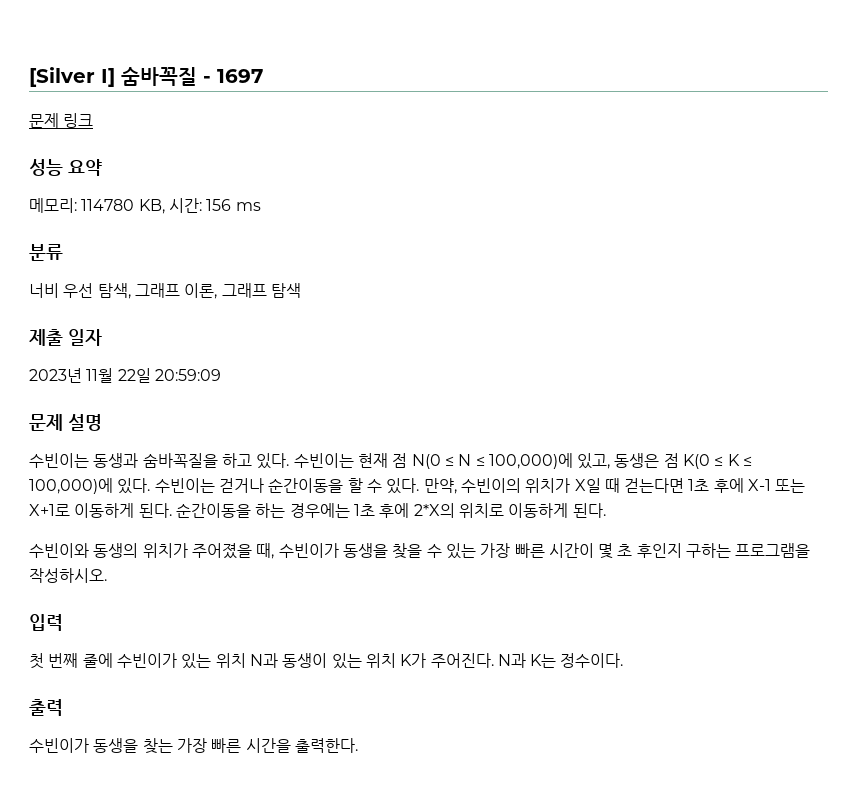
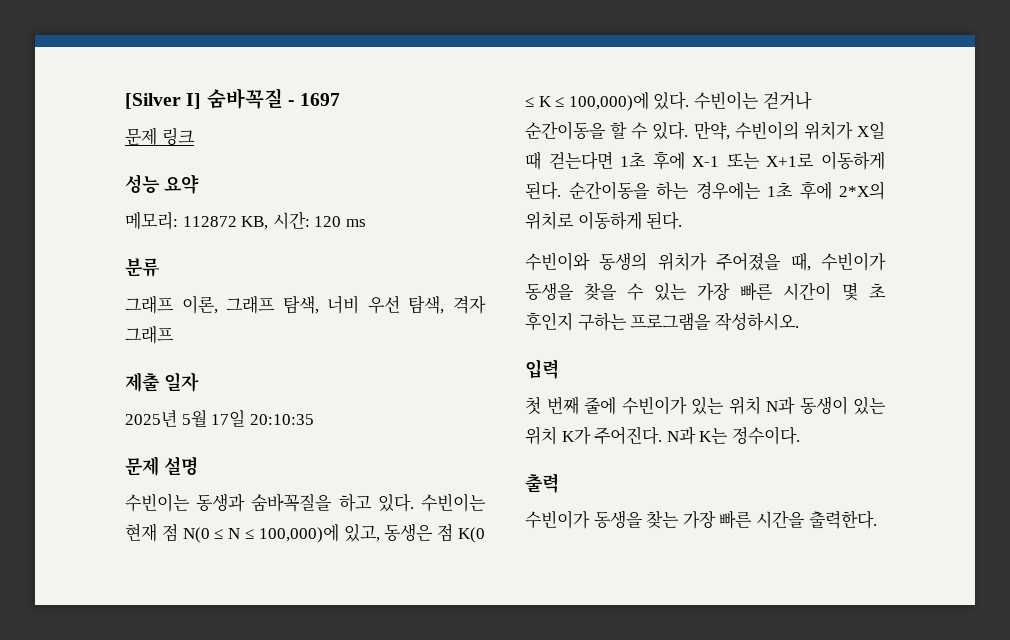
- 메모리: 114780 KB, 시간: 156 ms
+ 메모리: 112872 KB, 시간: 120 ms
- 너비 우선 탐색, 그래프 이론, 그래프 탐색
+ 그래프 이론, 그래프 탐색, 너비 우선 탐색, 격자 그래프
- 2023년 11월 22일 20:59:09
+ 2025년 5월 17일 20:10:35

